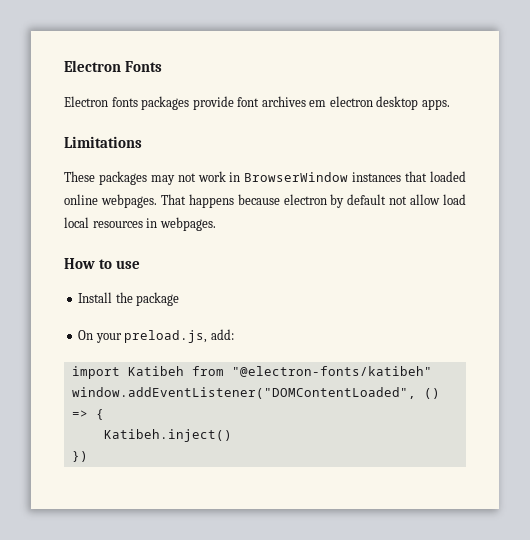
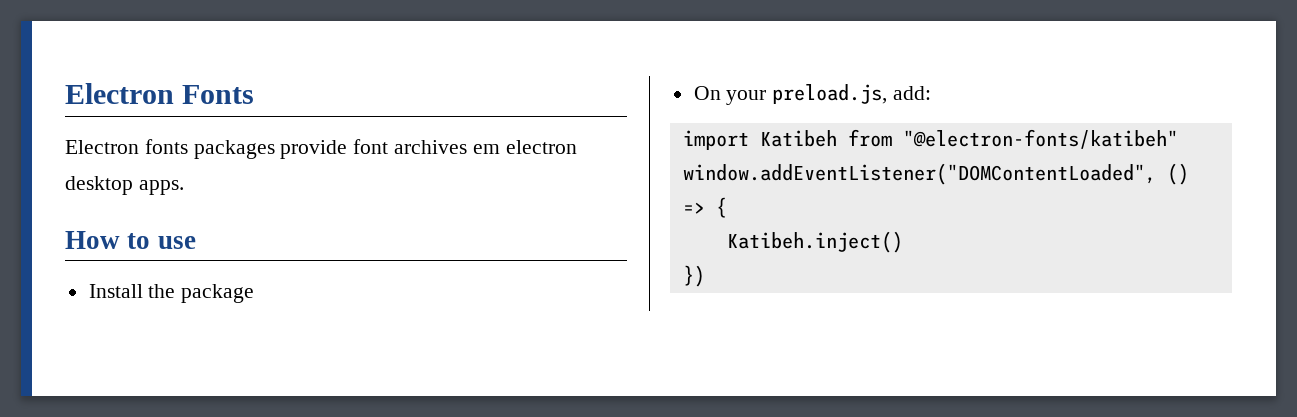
- Limitations
- These packages may not work in BrowserWindow instances that loaded online webpages. That happens because electron by default not allow load local resources in webpages.

